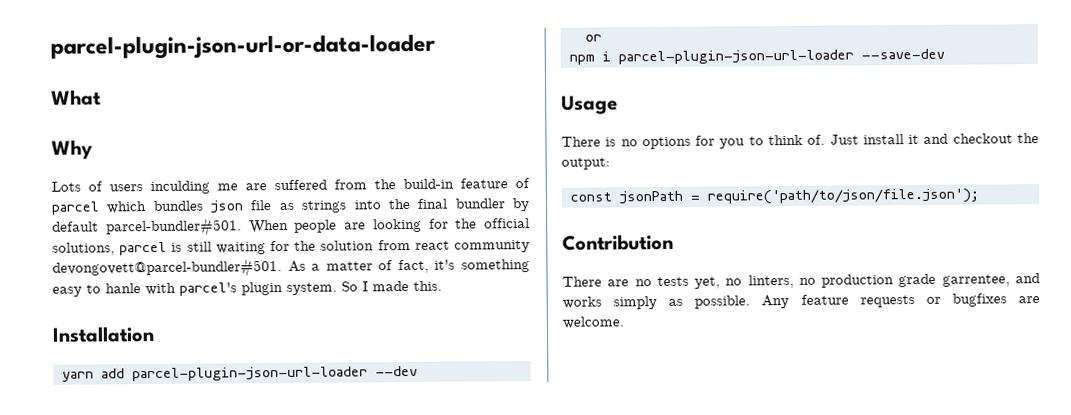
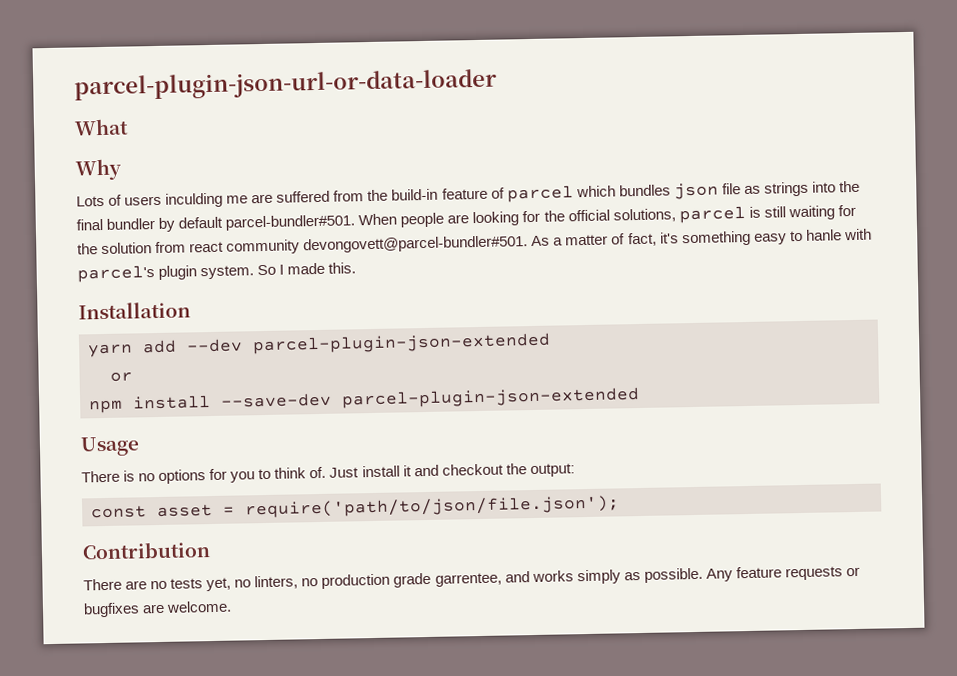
- yarn add parcel-plugin-json-url-loader --dev
+ yarn add --dev parcel-plugin-json-extended
- npm i parcel-plugin-json-url-loader --save-dev
+ npm install --save-dev parcel-plugin-json-extended
- const jsonPath = require('path/to/json/file.json');
+ const asset = require('path/to/json/file.json');

